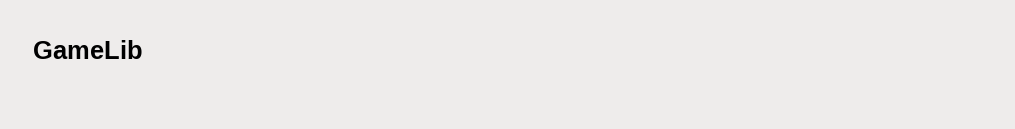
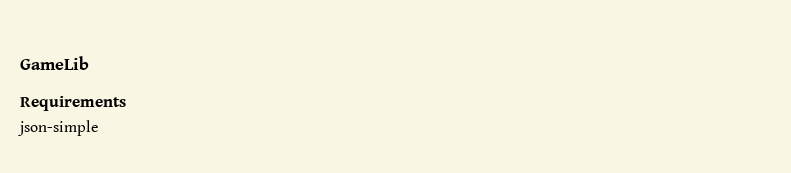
+ Requirements
+ json-simple

